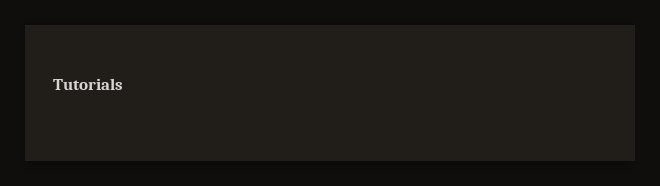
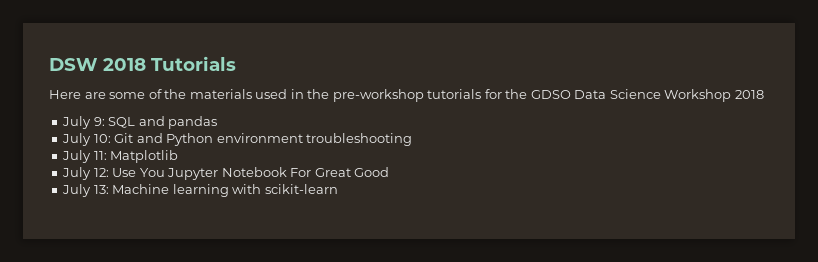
- Tutorials
+ DSW 2018 Tutorials
+ Here are some of the materials used in the pre-workshop tutorials for the GDSO Data Science Workshop 2018
+ July 9: SQL and pandas
+ July 10: Git and Python environment troubleshooting
+ July 11: Matplotlib
+ July 12: Use You Jupyter Notebook For Great Good
+ July 13: Machine learning with scikit-learn

